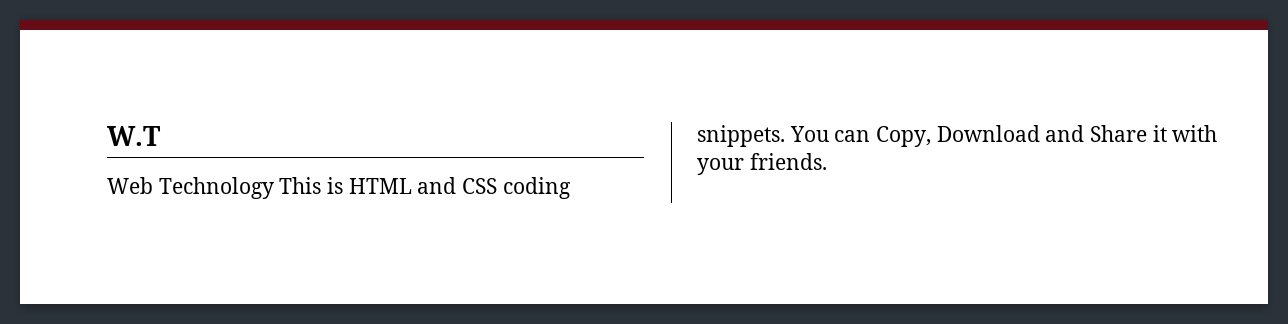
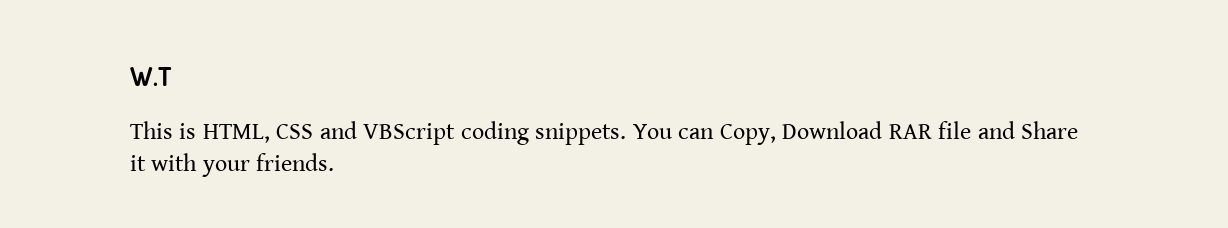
- Web Technology This is HTML and CSS coding snippets.
+ This is HTML, CSS and VBScript coding snippets.
- You can Copy, Download and Share it with your friends.
+ You can Copy, Download RAR file and Share it with your friends.

